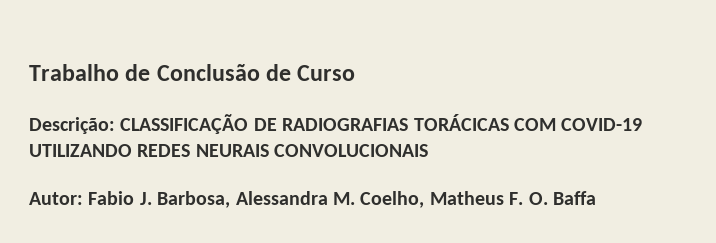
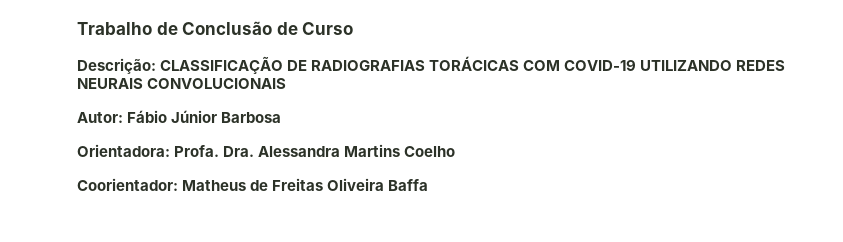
- Autor: Fabio J. Barbosa, Alessandra M. Coelho, Matheus F. O. Baffa
+ Autor: Fábio Júnior Barbosa
+ Orientadora: Profa. Dra. Alessandra Martins Coelho
+ Coorientador: Matheus de Freitas Oliveira Baffa

